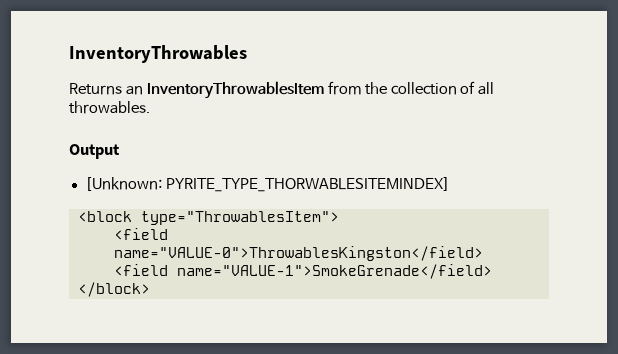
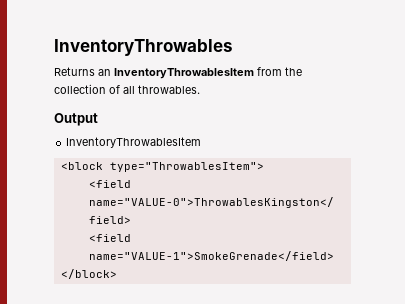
  Output
- [Unknown: PYRITE_TYPE_THORWABLESITEMINDEX]
+ InventoryThrowablesItem

